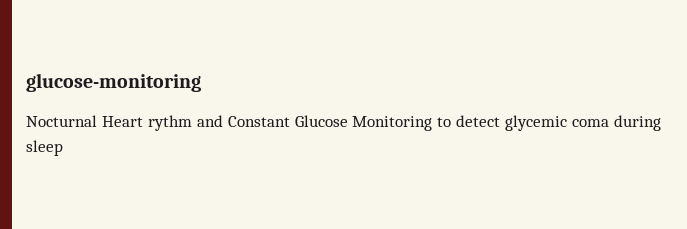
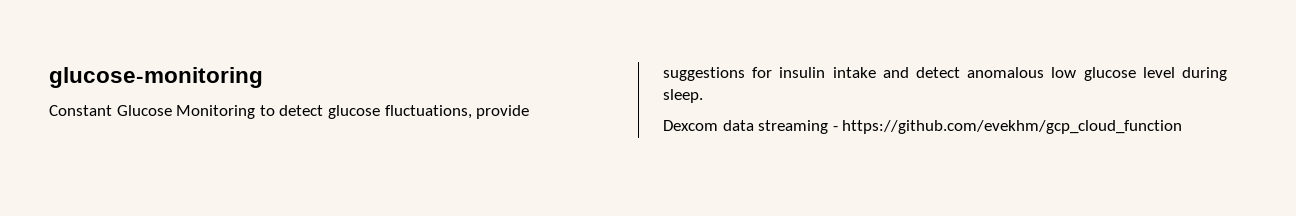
- Nocturnal Heart rythm and Constant Glucose Monitoring to detect glycemic coma during sleep
+ Constant Glucose Monitoring to detect glucose fluctuations, provide suggestions for insulin intake and detect anomalous low glucose level during sleep.
+ Dexcom data streaming - https://github.com/evekhm/gcp_cloud_function

